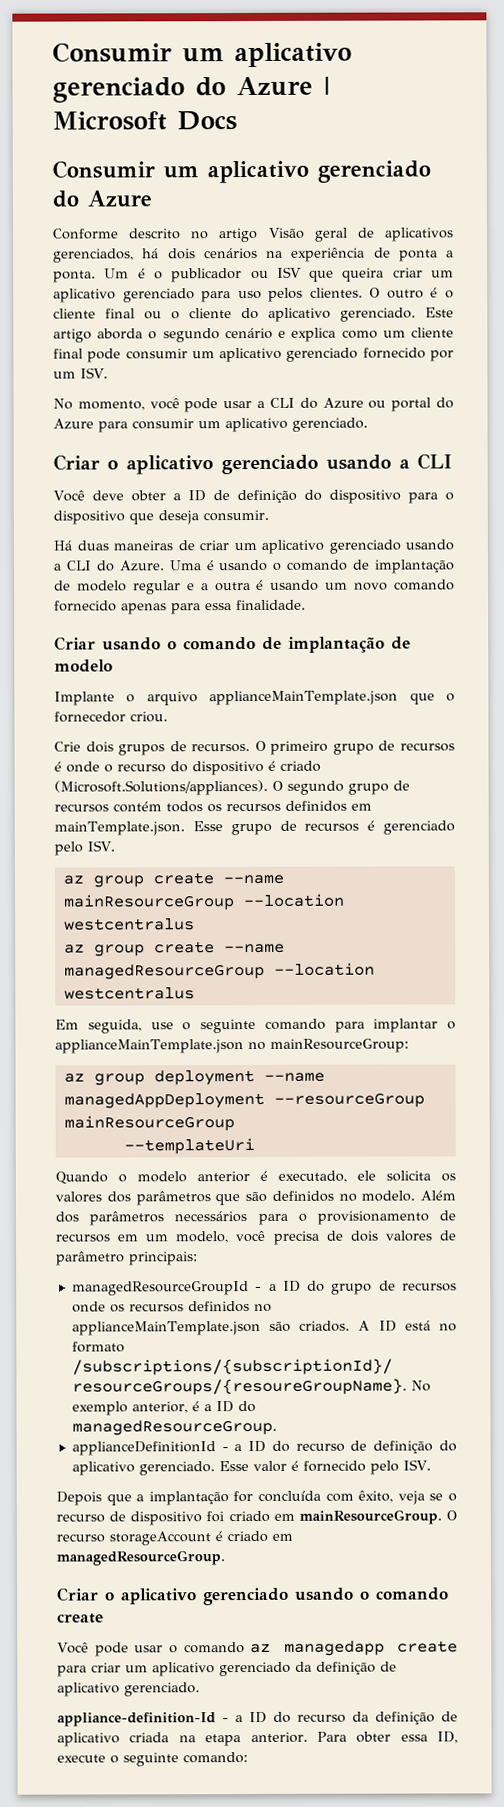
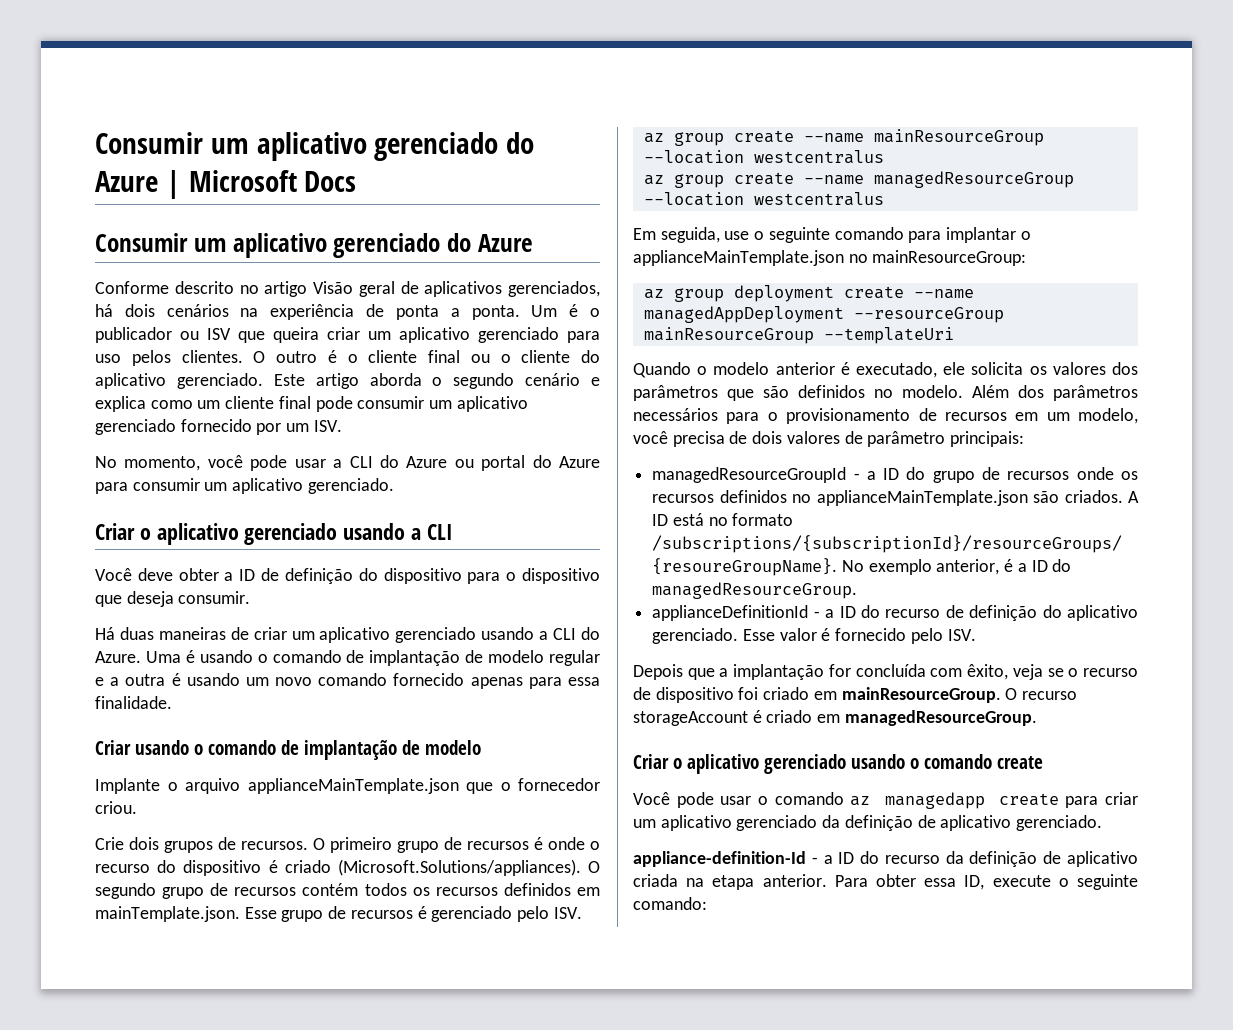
- az group deployment --name managedAppDeployment --resourceGroup mainResourceGroup
- --templateUri
+ az group deployment create --name managedAppDeployment --resourceGroup mainResourceGroup --templateUri

